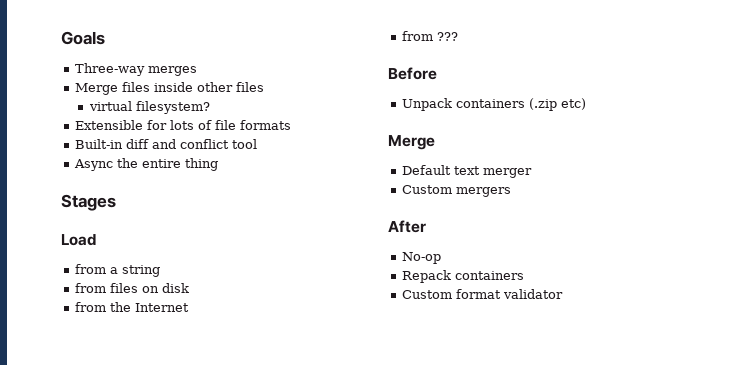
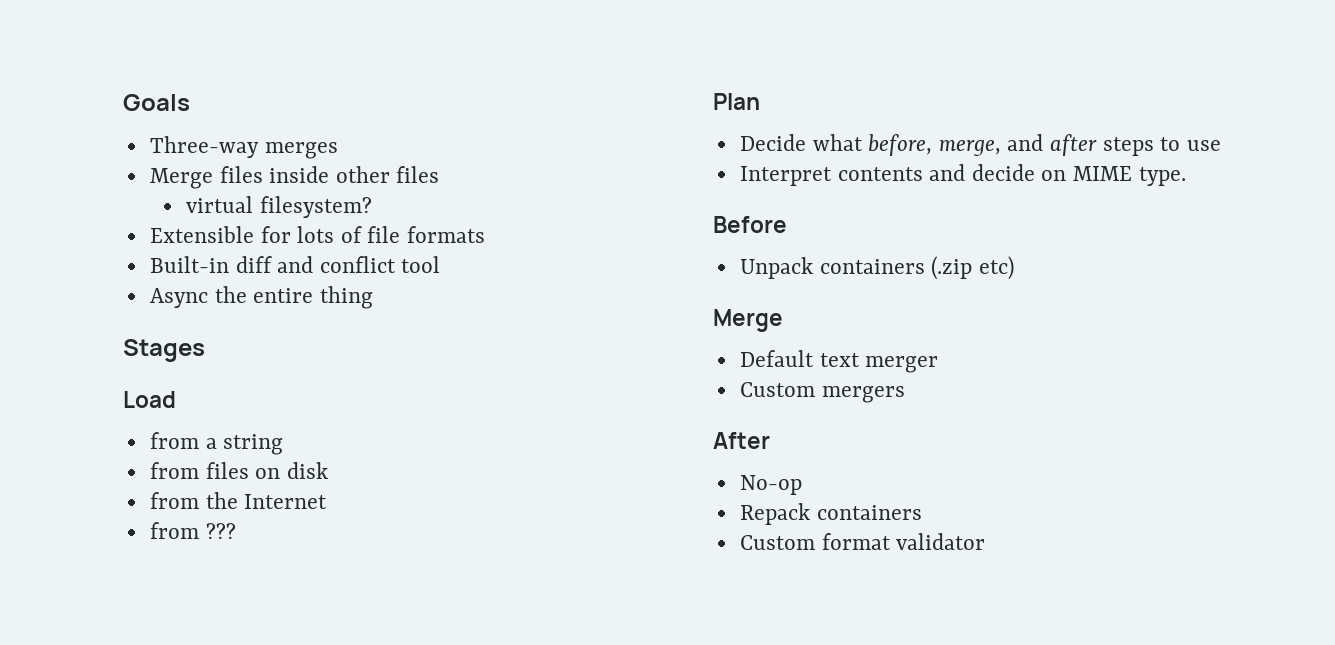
+ Plan
+ Decide what before, merge, and after steps to use
+ Interpret contents and decide on MIME type.

